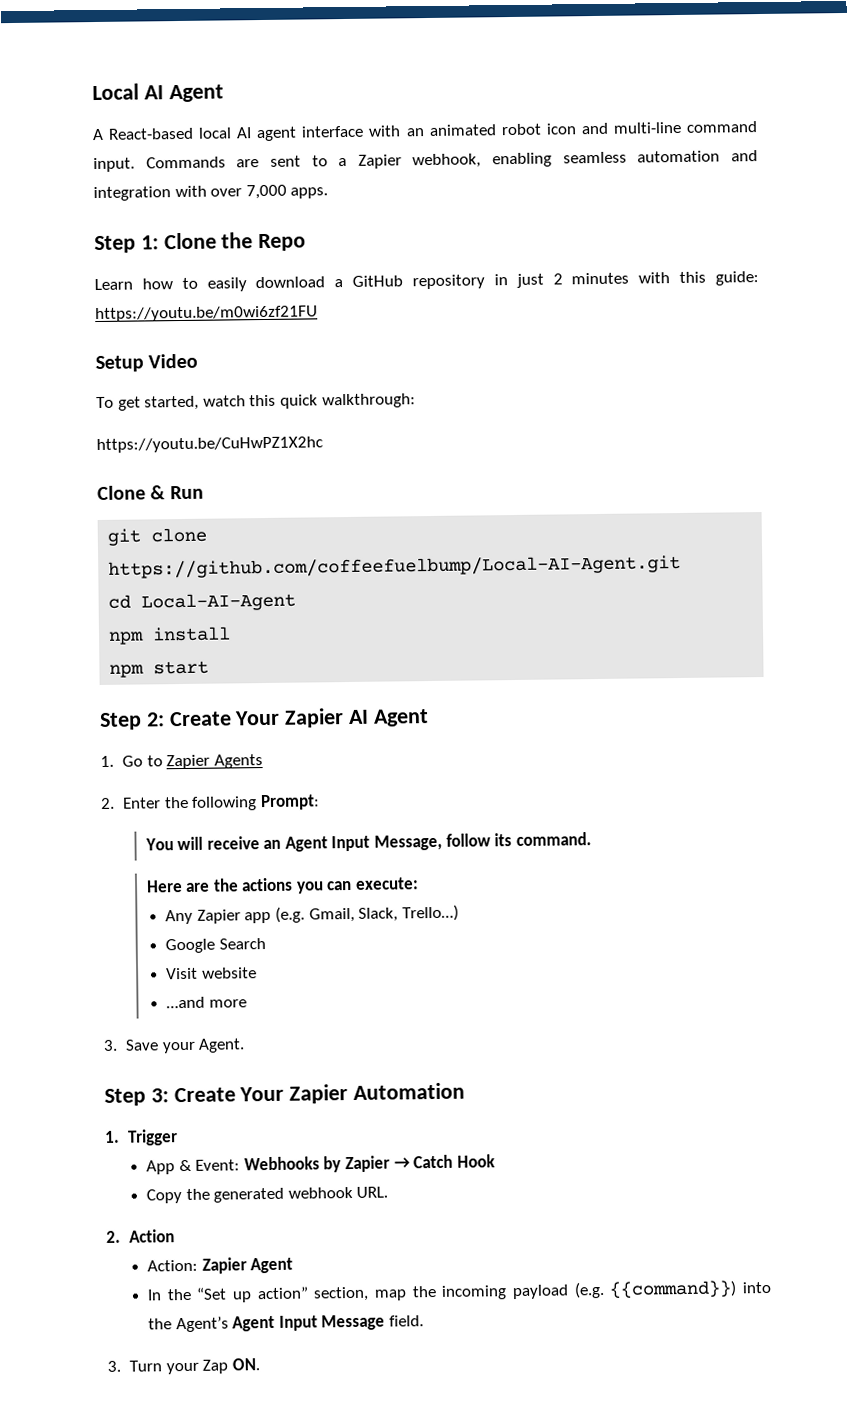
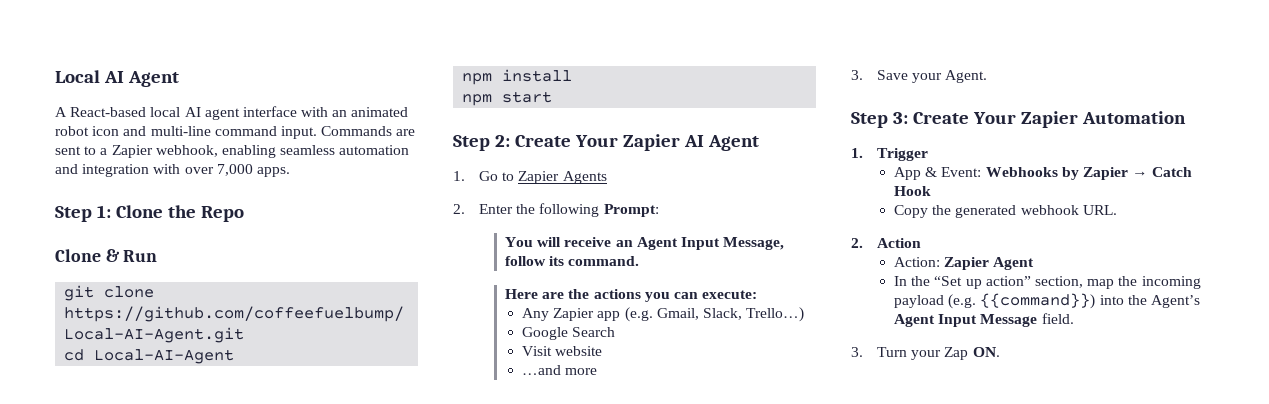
- Learn how to easily download a GitHub repository in just 2 minutes with this guide: https://youtu.be/m0wi6zf21FU
- Setup Video
- To get started, watch this quick walkthrough:
- https://youtu.be/CuHwPZ1X2hc

